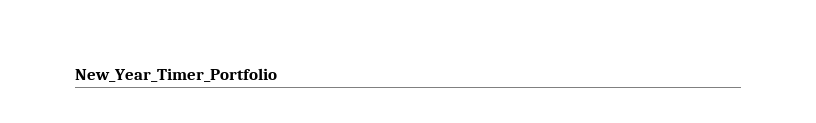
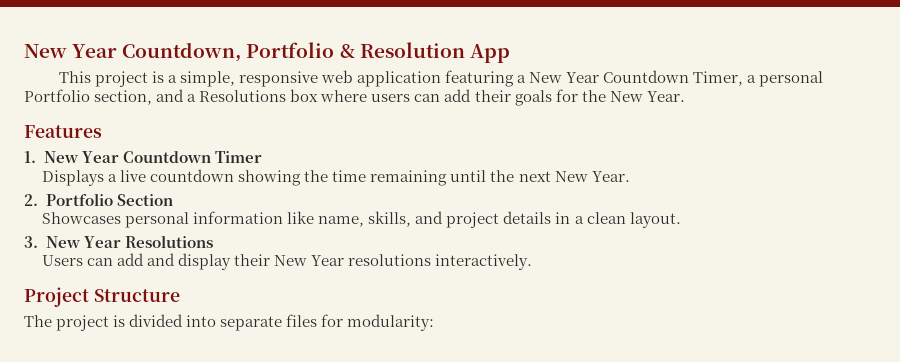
- New_Year_Timer_Portfolio
+ New Year Countdown, Portfolio & Resolution App
+ This project is a simple, responsive web application featuring a New Year Countdown Timer, a personal Portfolio section, and a Resolutions box where users can add their goals for the New Year.
+ Features
+ 1. New Year Countdown Timer
+ Displays a live countdown showing the time remaining until the next New Year.
+ 2. Portfolio Section
+ Showcases personal information like name, skills, and project details in a clean layout.
+ 3. New Year Resolutions
+ Users can add and display their New Year resolutions interactively.
+ Project Structure
+ The project is divided into separate files for modularity:

